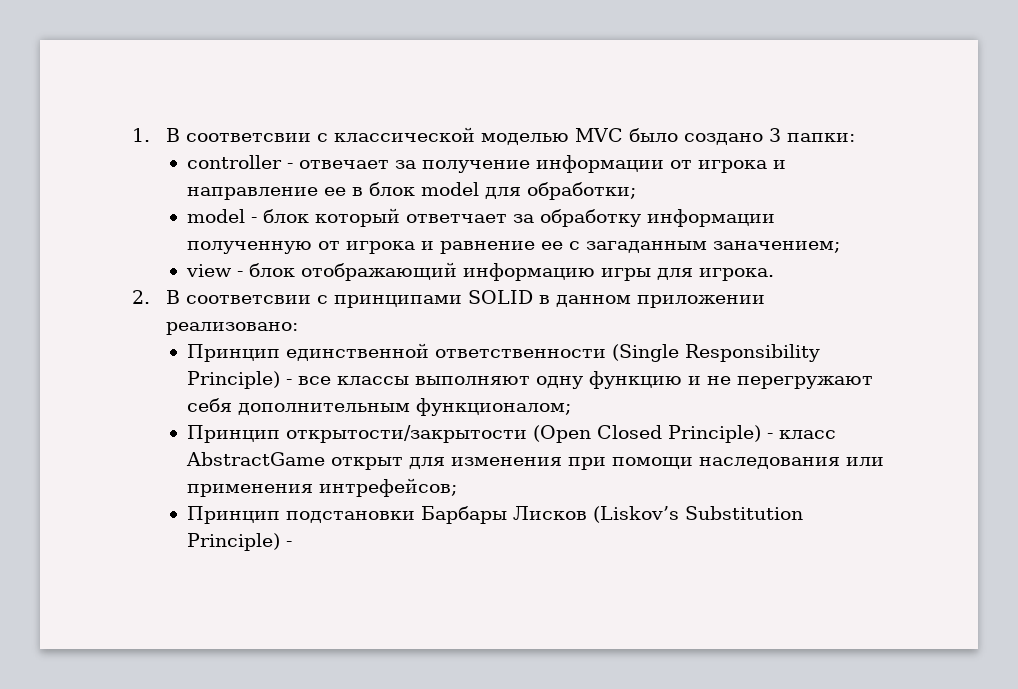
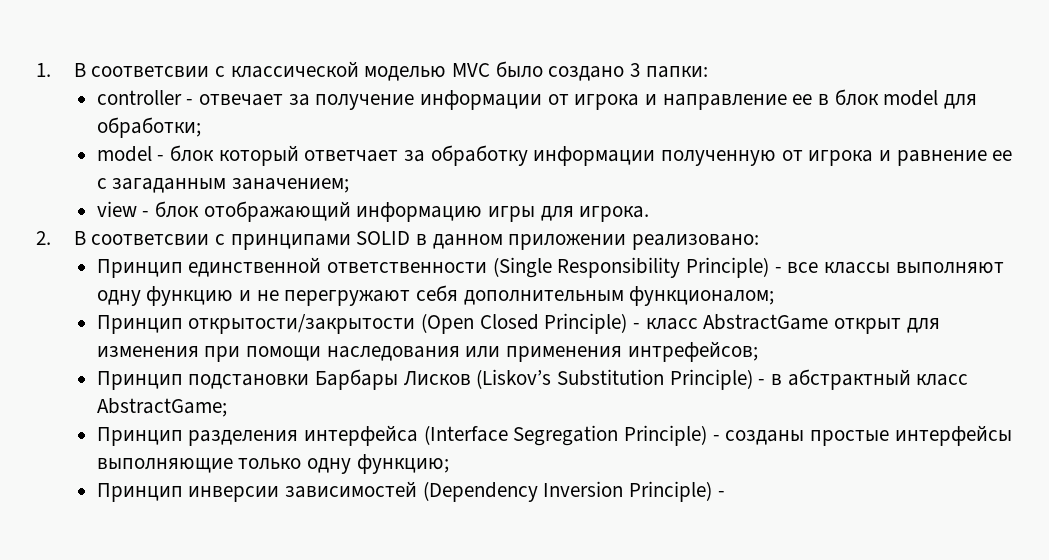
- Принцип подстановки Барбары Лисков (Liskov’s Substitution Principle) -
+ Принцип подстановки Барбары Лисков (Liskov’s Substitution Principle) - в абстрактный класс AbstractGame;
+ Принцип разделения интерфейса (Interface Segregation Principle) - созданы простые интерфейсы выполняющие только одну функцию;
+ Принцип инверсии зависимостей (Dependency Inversion Principle) -

